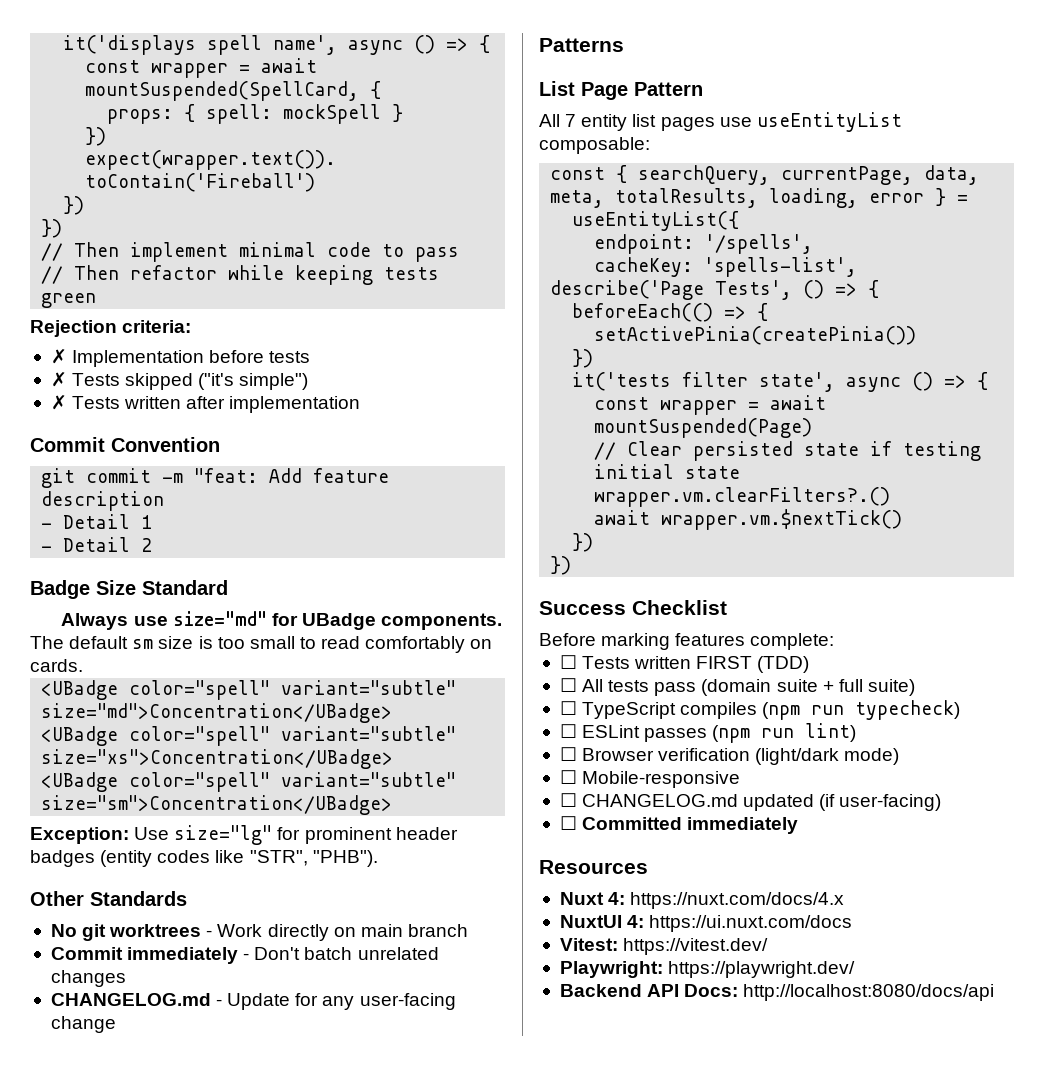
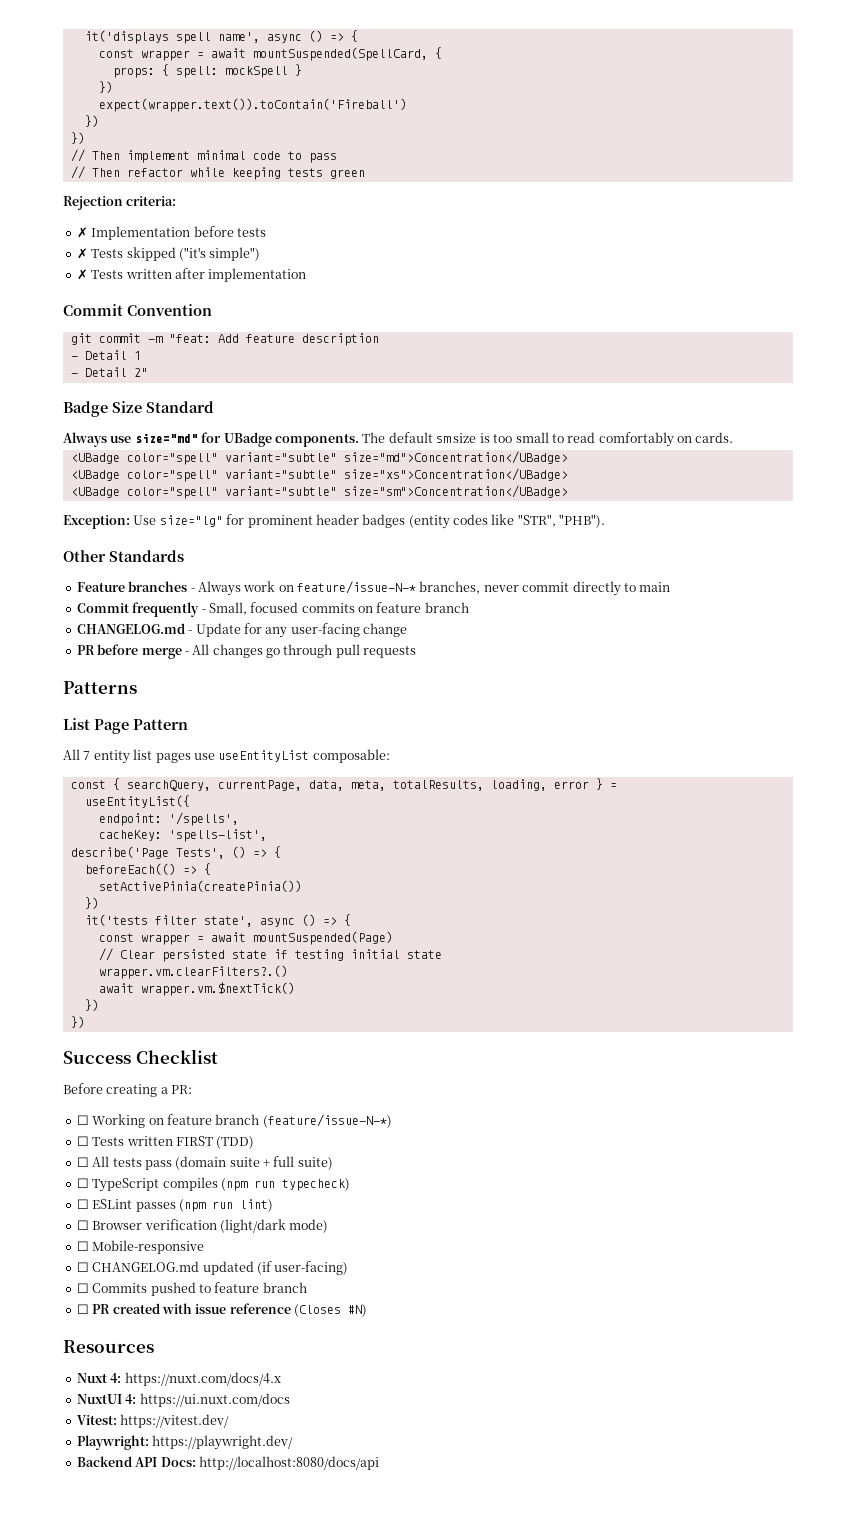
- - Detail 2
+ - Detail 2"
- No git worktrees - Work directly on main branch
- Commit immediately - Don't batch unrelated changes
+ Feature branches - Always work on feature/issue-N-* branches, never commit directly to main
+ Commit frequently - Small, focused commits on feature branch
+ PR before merge - All changes go through pull requests
- Before marking features complete:
+ Before creating a PR:
+ ☐ Working on feature branch (feature/issue-N-*)
- ☐ Committed immediately
+ ☐ Commits pushed to feature branch
+ ☐ PR created with issue reference (Closes #N)

